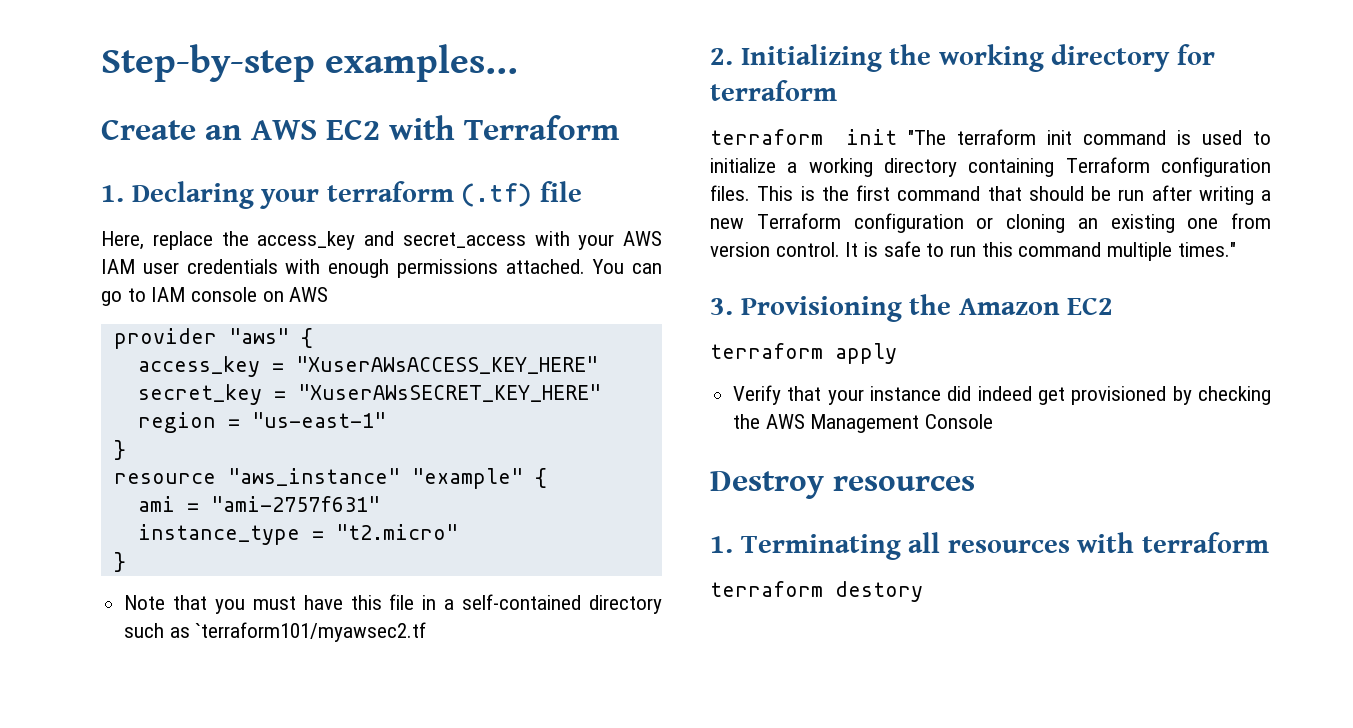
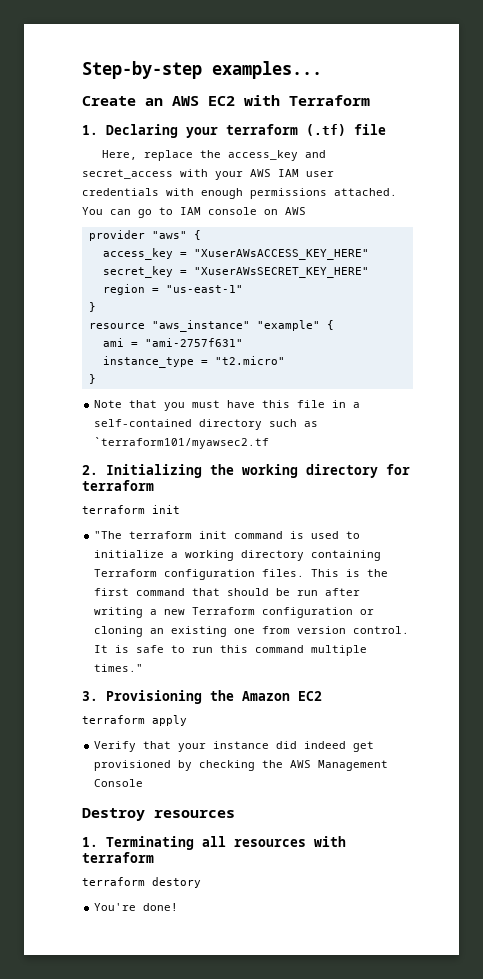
  2. Initializing the working directory for terraform
- terraform init "The terraform init command is used to initialize a working directory containing Terraform configuration files.
+ terraform init
+ "The terraform init command is used to initialize a working directory containing Terraform configuration files.
+ You're done!

